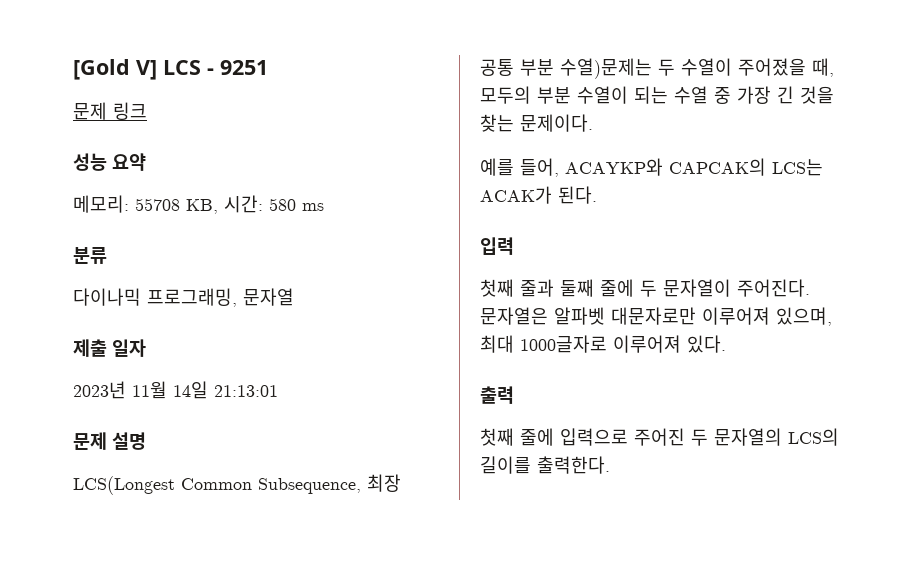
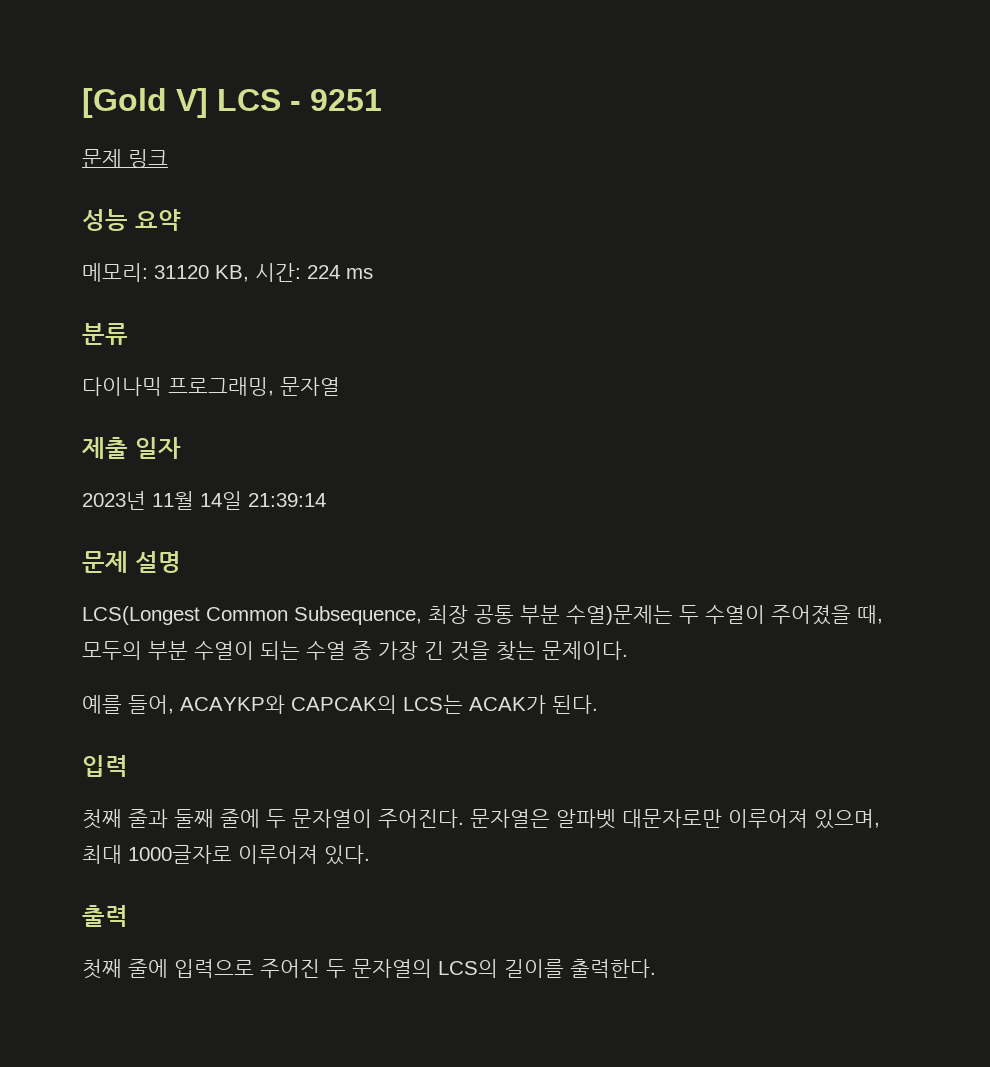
- 메모리: 55708 KB, 시간: 580 ms
+ 메모리: 31120 KB, 시간: 224 ms
- 2023년 11월 14일 21:13:01
+ 2023년 11월 14일 21:39:14

